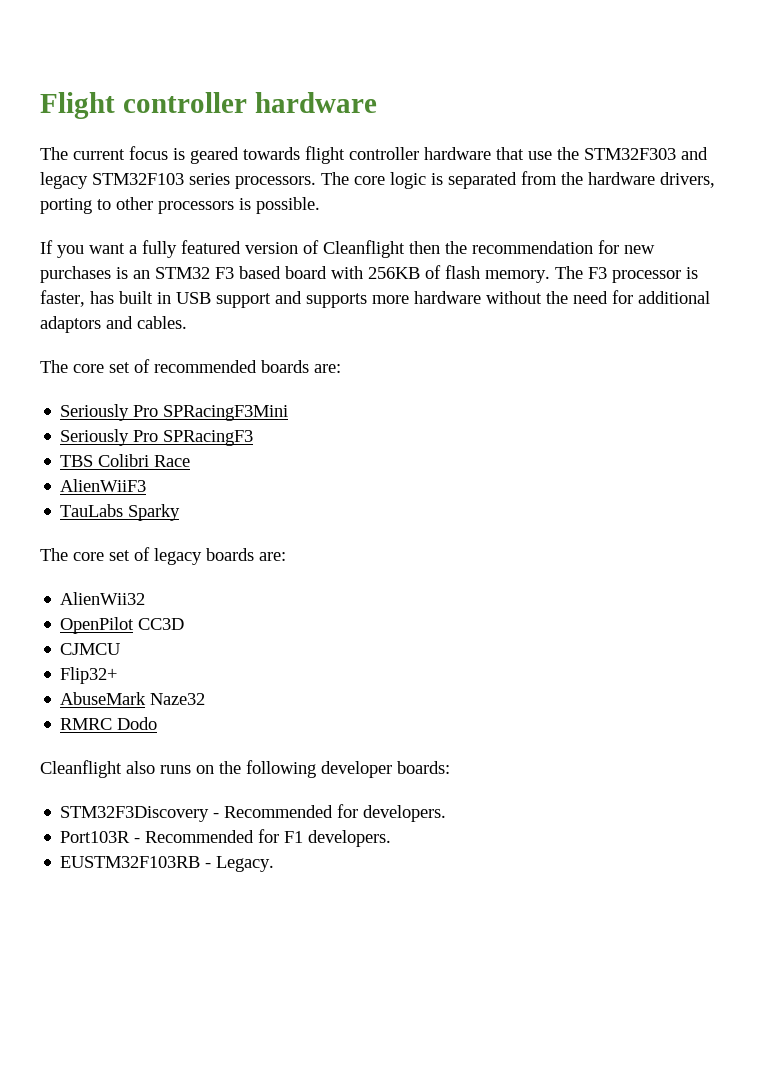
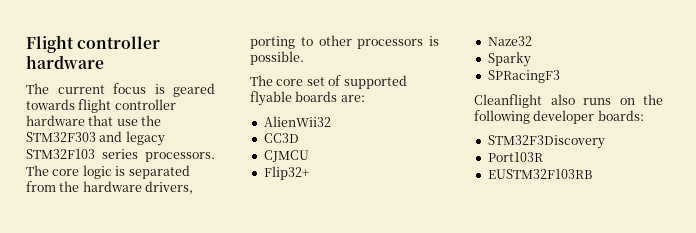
- If you want a fully featured version of Cleanflight then the recommendation for new purchases is an STM32 F3 based board with 256KB of flash memory. The F3 processor is faster, has built in USB support and supports more hardware without the need for additional adaptors and cables.
- The core set of recommended boards are:
- Seriously Pro SPRacingF3Mini
- Seriously Pro SPRacingF3
- TBS Colibri Race
- AlienWiiF3
- TauLabs Sparky
- The core set of legacy boards are:
+ The core set of supported flyable boards are:
- OpenPilot CC3D
+ CC3D
- AbuseMark Naze32
+ Naze32
- RMRC Dodo
+ Sparky
+ SPRacingF3
- STM32F3Discovery - Recommended for developers.
- Port103R - Recommended for F1 developers.
+ STM32F3Discovery
+ Port103R
- EUSTM32F103RB - Legacy.
+ EUSTM32F103RB

